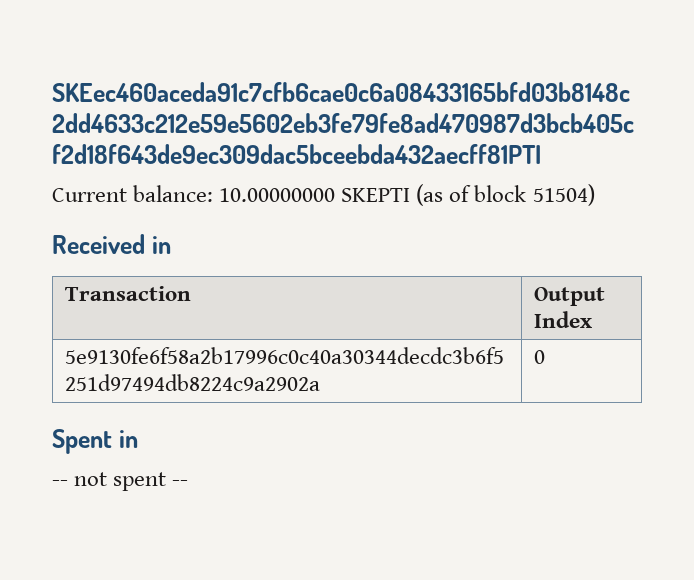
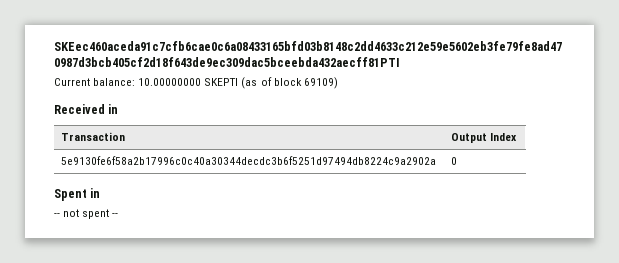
- Current balance: 10.00000000 SKEPTI (as of block 51504)
+ Current balance: 10.00000000 SKEPTI (as of block 69109)

